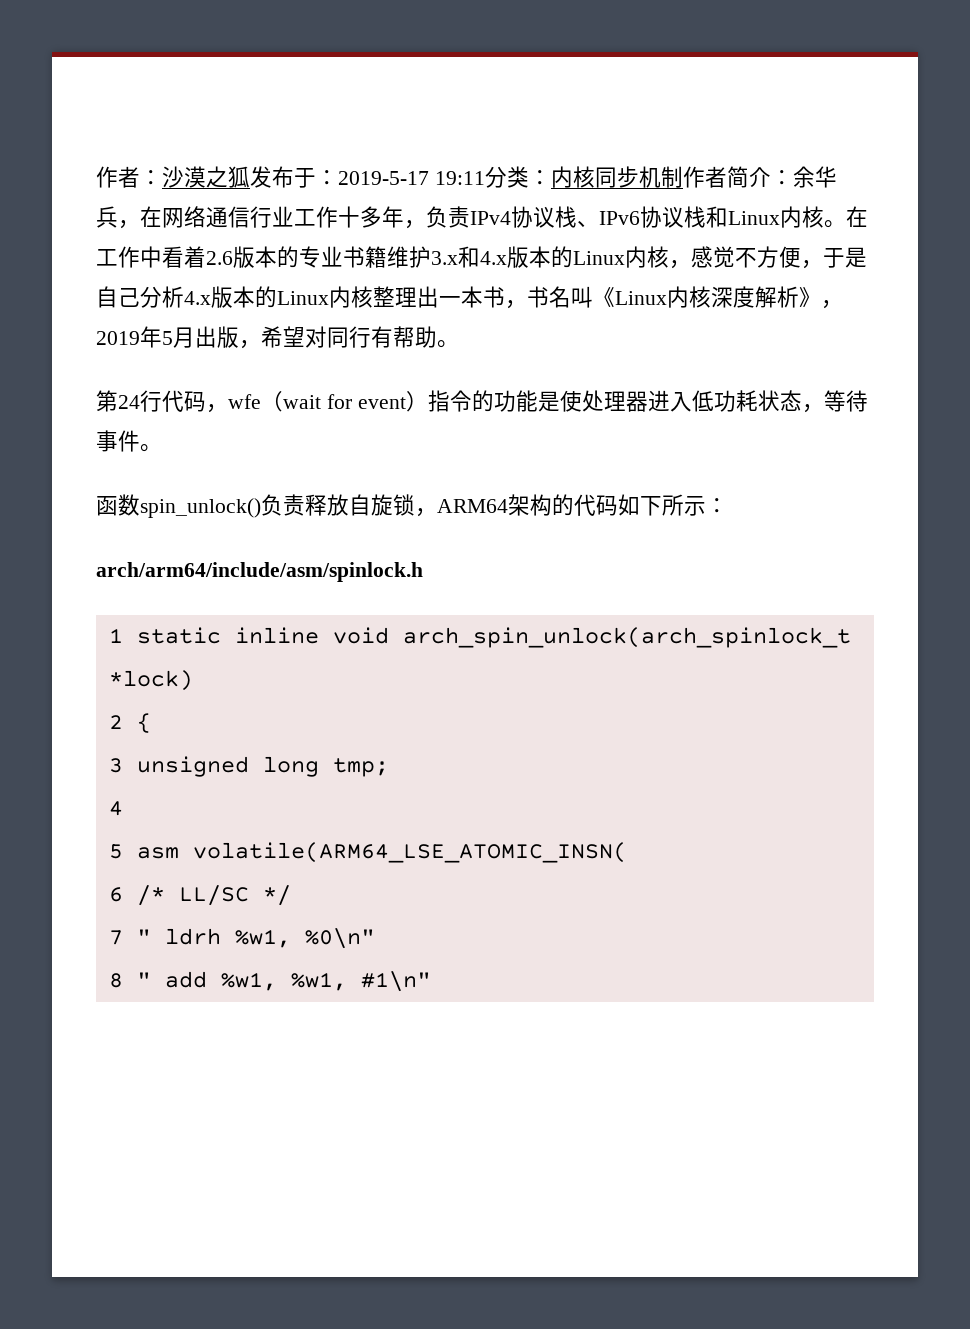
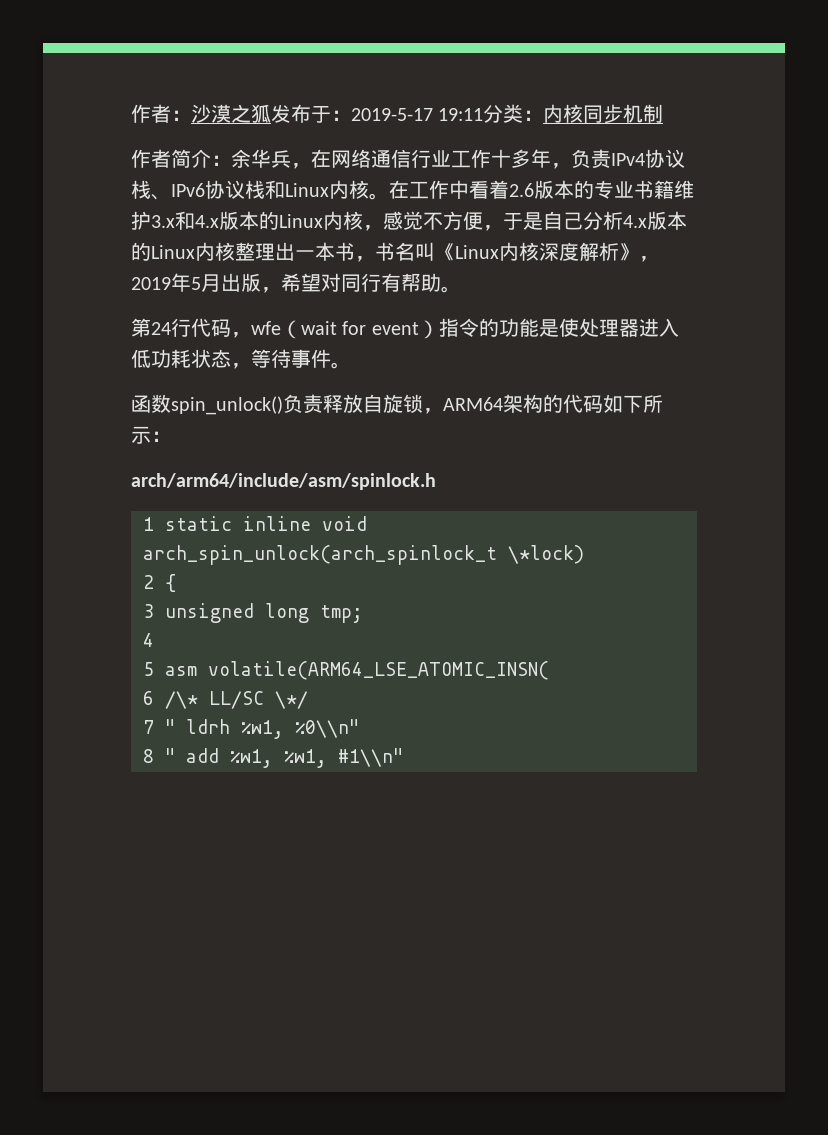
- 作者：沙漠之狐发布于：2019-5-17 19:11分类：内核同步机制作者简介：余华兵，在网络通信行业工作十多年，负责IPv4协议栈、IPv6协议栈和Linux内核。
+ 作者：沙漠之狐发布于：2019-5-17 19:11分类：内核同步机制
+ 作者简介：余华兵，在网络通信行业工作十多年，负责IPv4协议栈、IPv6协议栈和Linux内核。
- 1 static inline void arch_spin_unlock(arch_spinlock_t *lock)
+ 1 static inline void arch_spin_unlock(arch_spinlock_t \*lock)
- 6 /* LL/SC */
+ 6 /\* LL/SC \*/
- 7 " ldrh %w1, %0\n"
+ 7 " ldrh %w1, %0\\n"
- 8 " add %w1, %w1, #1\n"
+ 8 " add %w1, %w1, #1\\n"

